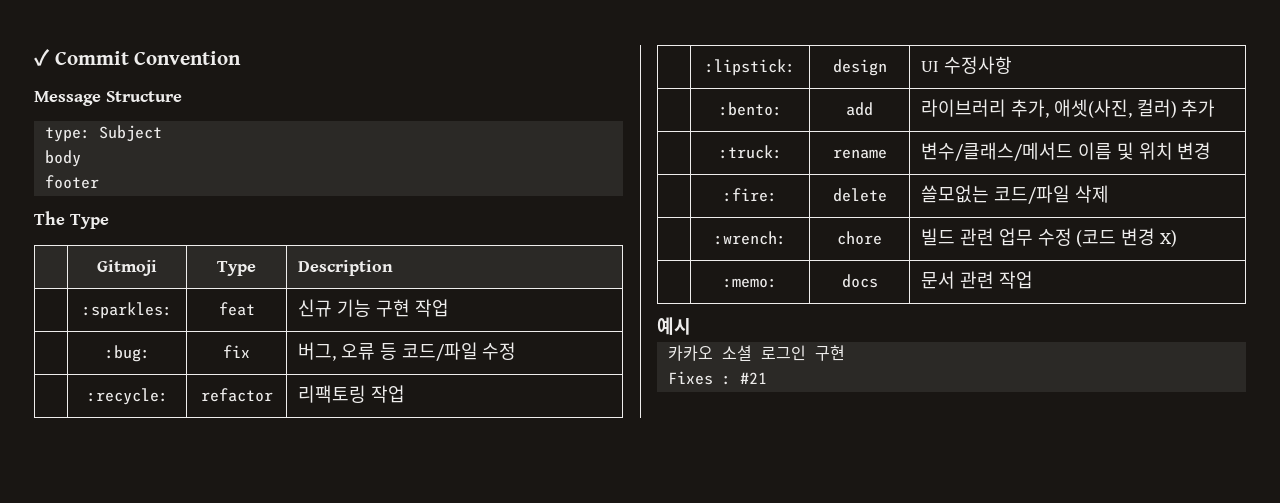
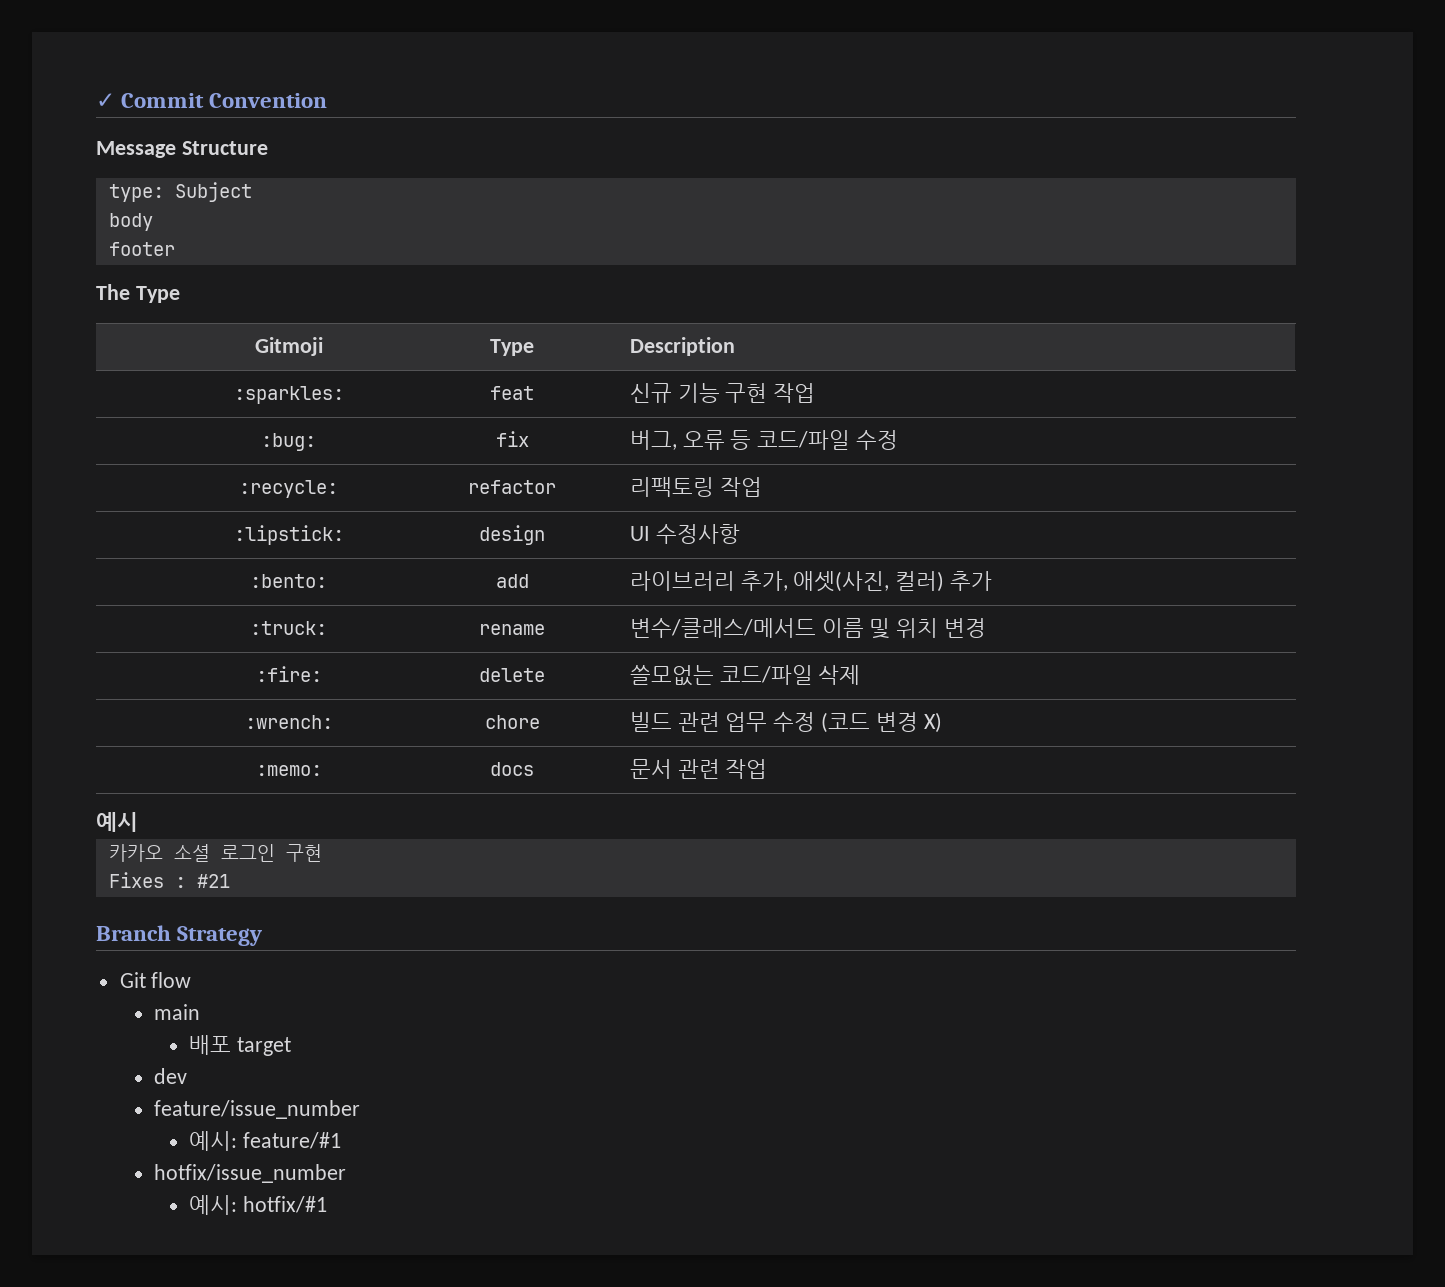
+ Branch Strategy
+ Git flow
+ main
+ 배포 target
+ dev
+ feature/issue_number
+ 예시: feature/#1
+ hotfix/issue_number
+ 예시: hotfix/#1

